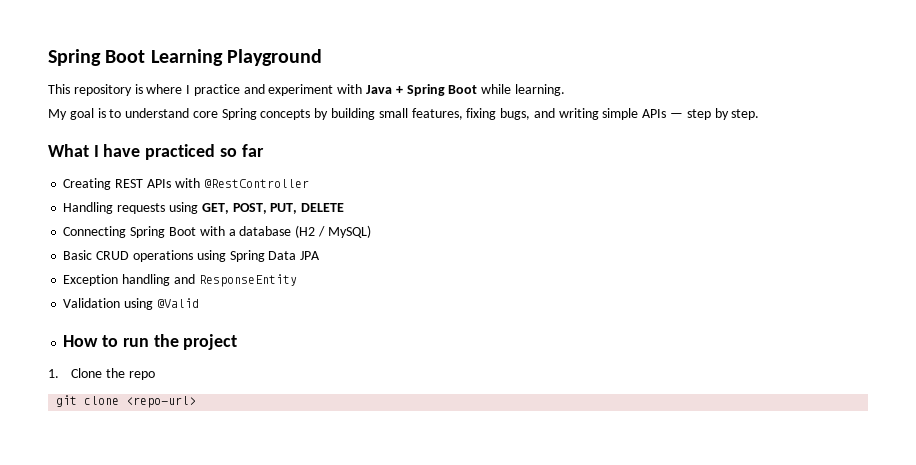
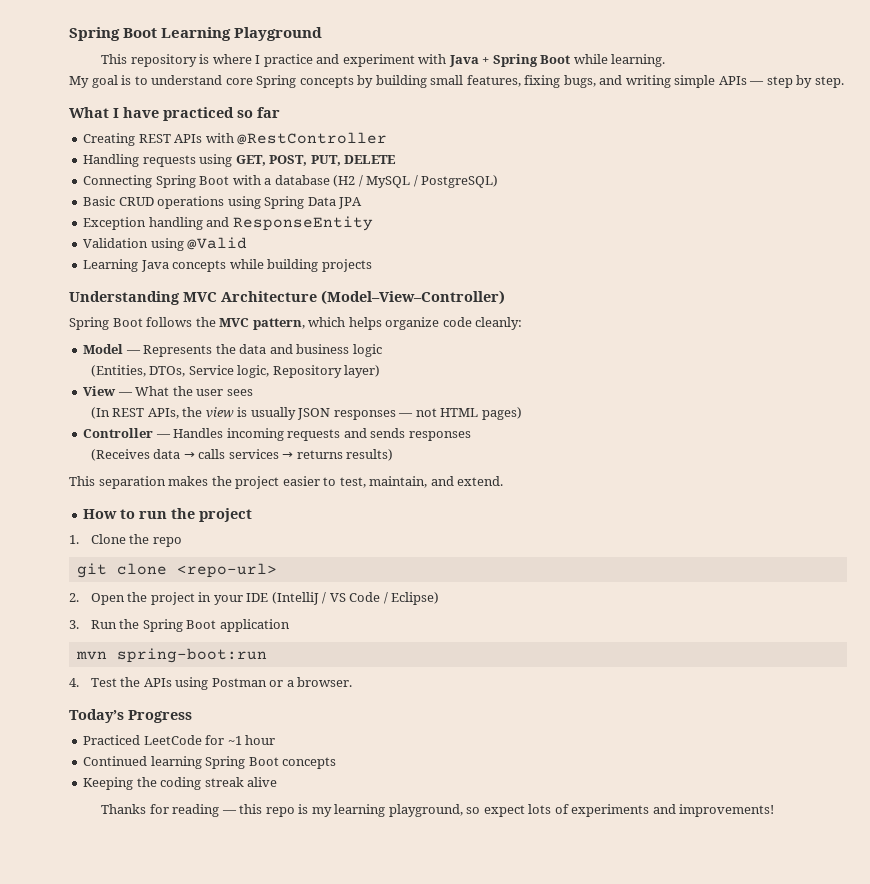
- Connecting Spring Boot with a database (H2 / MySQL)
+ Connecting Spring Boot with a database (H2 / MySQL / PostgreSQL)
+ Learning Java concepts while building projects
+ Understanding MVC Architecture (Model–View–Controller)
+ Spring Boot follows the MVC pattern, which helps organize code cleanly:
+ Model — Represents the data and business logic
+ (Entities, DTOs, Service logic, Repository layer)
+ View — What the user sees
+ (In REST APIs, the view is usually JSON responses — not HTML pages)
+ Controller — Handles incoming requests and sends responses
+ (Receives data → calls services → returns results)
+ This separation makes the project easier to test, maintain, and extend.
+ 2. Open the project in your IDE (IntelliJ / VS Code / Eclipse)
+ 3. Run the Spring Boot application
+ mvn spring-boot:run
+ 4. Test the APIs using Postman or a browser.
+ Today’s Progress
+ Practiced LeetCode for ~1 hour
+ Continued learning Spring Boot concepts
+ Keeping the coding streak alive
+ Thanks for reading — this repo is my learning playground, so expect lots of experiments and improvements!

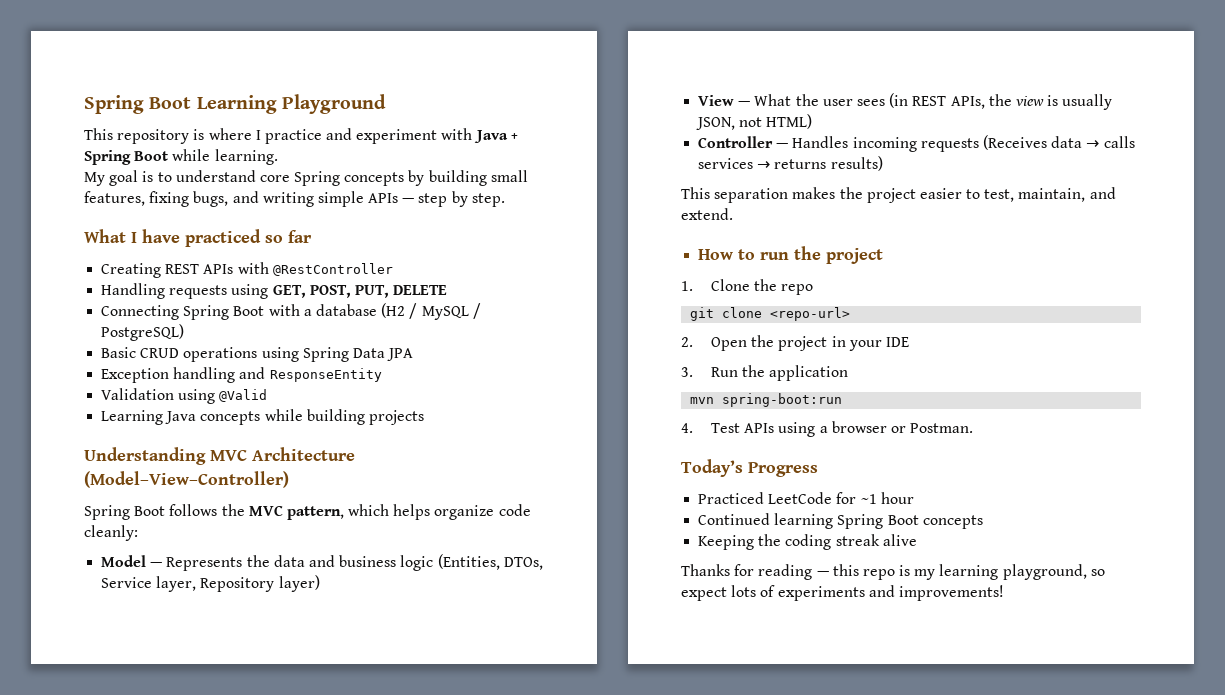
- Model — Represents the data and business logic
- (Entities, DTOs, Service logic, Repository layer)
+ Model — Represents the data and business logic (Entities, DTOs, Service layer, Repository layer)
- View — What the user sees
- (In REST APIs, the view is usually JSON responses — not HTML pages)
+ View — What the user sees (in REST APIs, the view is usually JSON, not HTML)
- Controller — Handles incoming requests and sends responses
- (Receives data → calls services → returns results)
+ Controller — Handles incoming requests (Receives data → calls services → returns results)
- 2. Open the project in your IDE (IntelliJ / VS Code / Eclipse)
+ 2. Open the project in your IDE
- 3. Run the Spring Boot application
+ 3. Run the application
- 4. Test the APIs using Postman or a browser.
+ 4. Test APIs using a browser or Postman.

